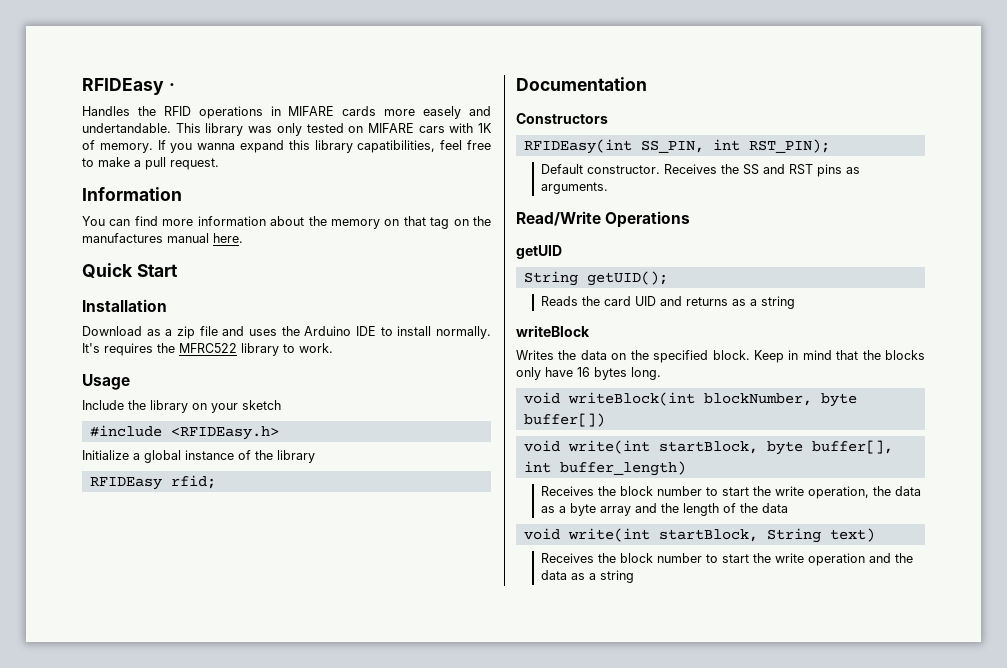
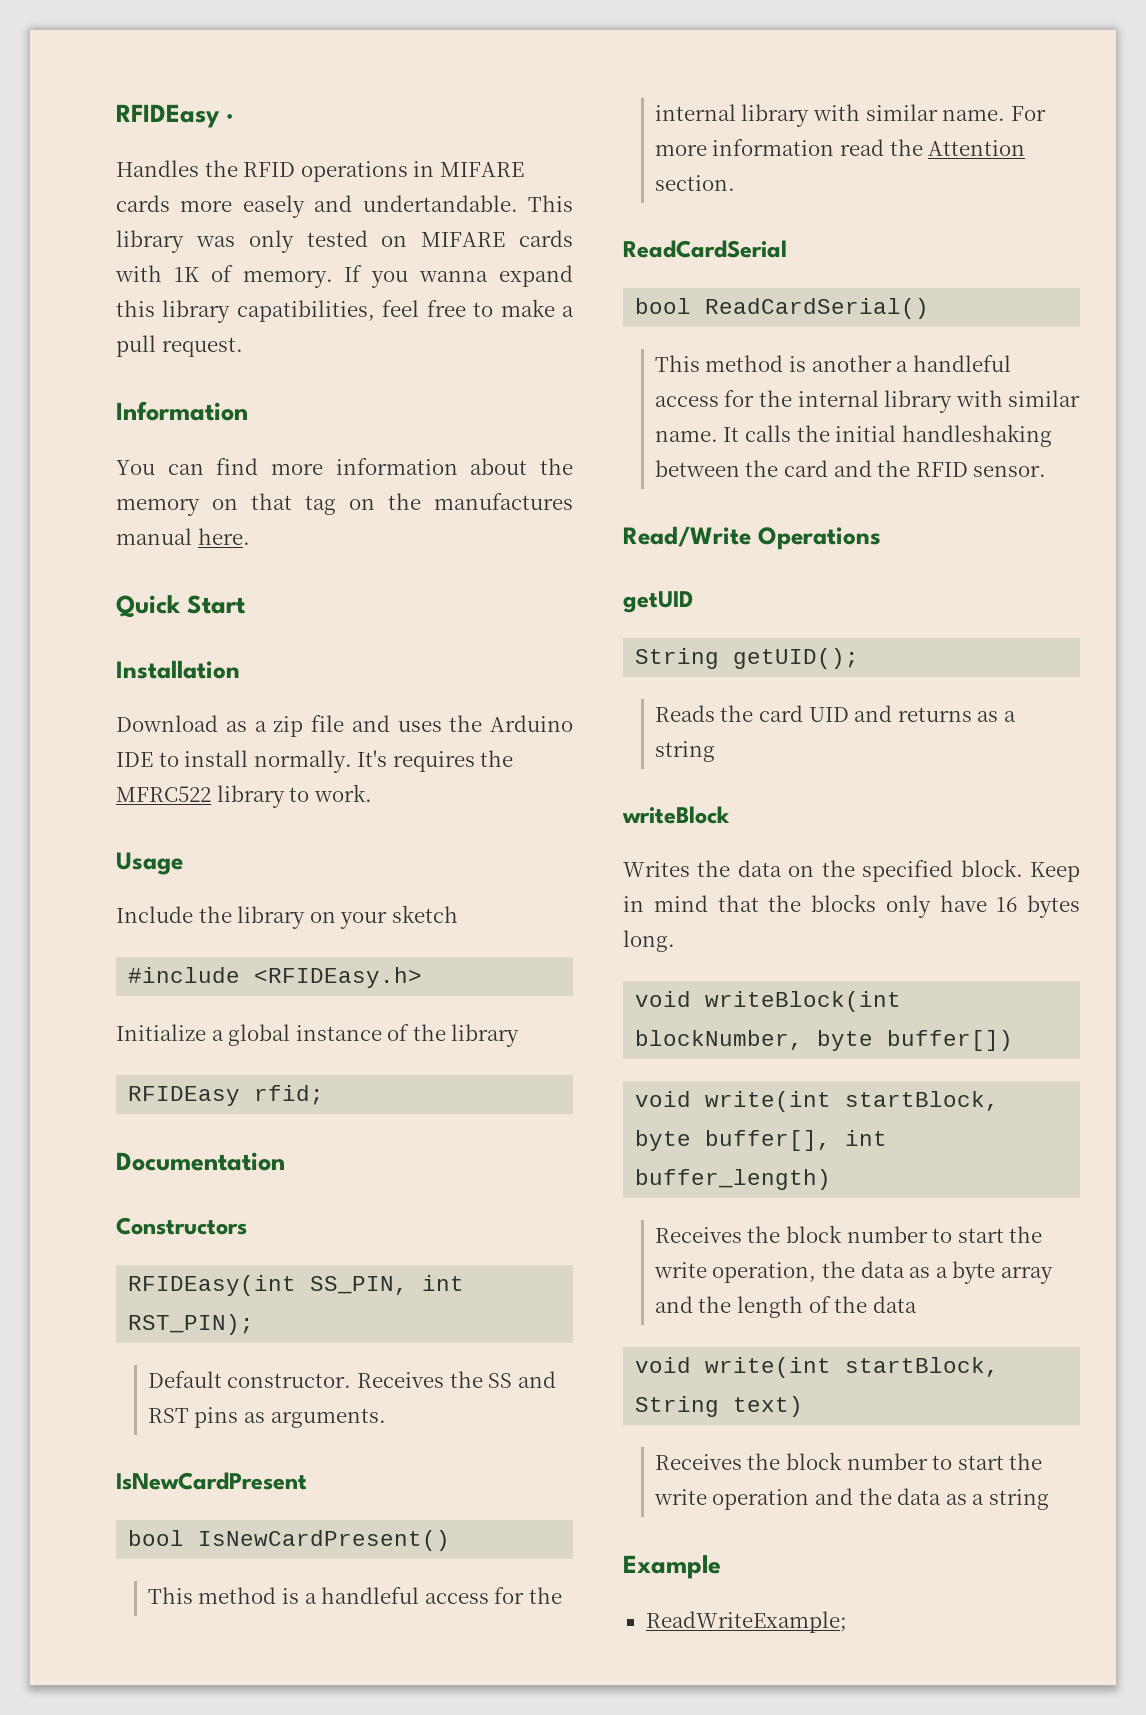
- This library was only tested on MIFARE cars with 1K of memory.
+ This library was only tested on MIFARE cards with 1K of memory.
+ IsNewCardPresent
+ bool IsNewCardPresent()
+ This method is a handleful access for the internal library with similar name. For more information read the Attention section.
+ ReadCardSerial
+ bool ReadCardSerial()
+ This method is another a handleful access for the internal library with similar name. It calls the initial handleshaking between the card and the RFID sensor.
+ Example
+ ReadWriteExample;

